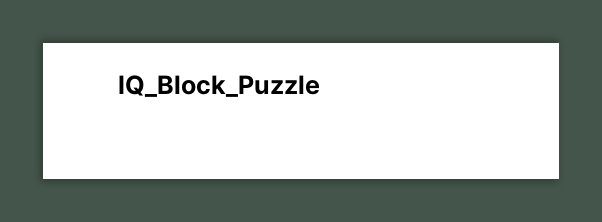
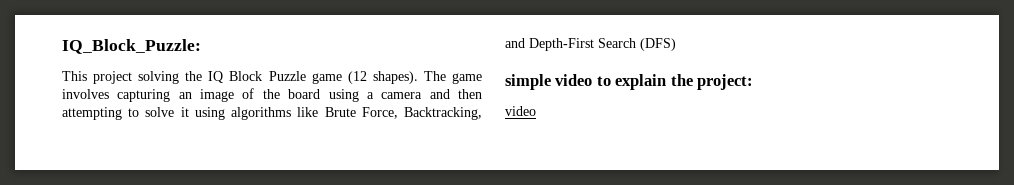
- IQ_Block_Puzzle
+ IQ_Block_Puzzle:
+ This project solving the IQ Block Puzzle game (12 shapes). The game involves capturing an image of the board using a camera and then attempting to solve it using algorithms like Brute Force, Backtracking, and Depth-First Search (DFS)
+ simple video to explain the project:
+ video

